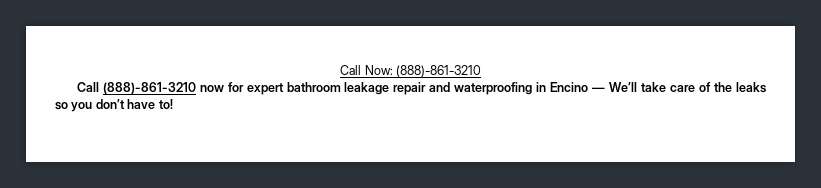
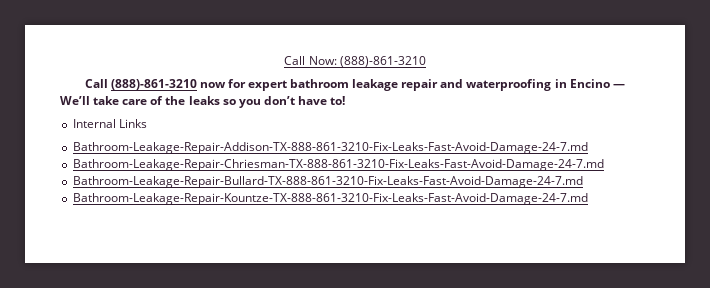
+ Internal Links
+ Bathroom-Leakage-Repair-Addison-TX-888-861-3210-Fix-Leaks-Fast-Avoid-Damage-24-7.md
+ Bathroom-Leakage-Repair-Chriesman-TX-888-861-3210-Fix-Leaks-Fast-Avoid-Damage-24-7.md
+ Bathroom-Leakage-Repair-Bullard-TX-888-861-3210-Fix-Leaks-Fast-Avoid-Damage-24-7.md
+ Bathroom-Leakage-Repair-Kountze-TX-888-861-3210-Fix-Leaks-Fast-Avoid-Damage-24-7.md

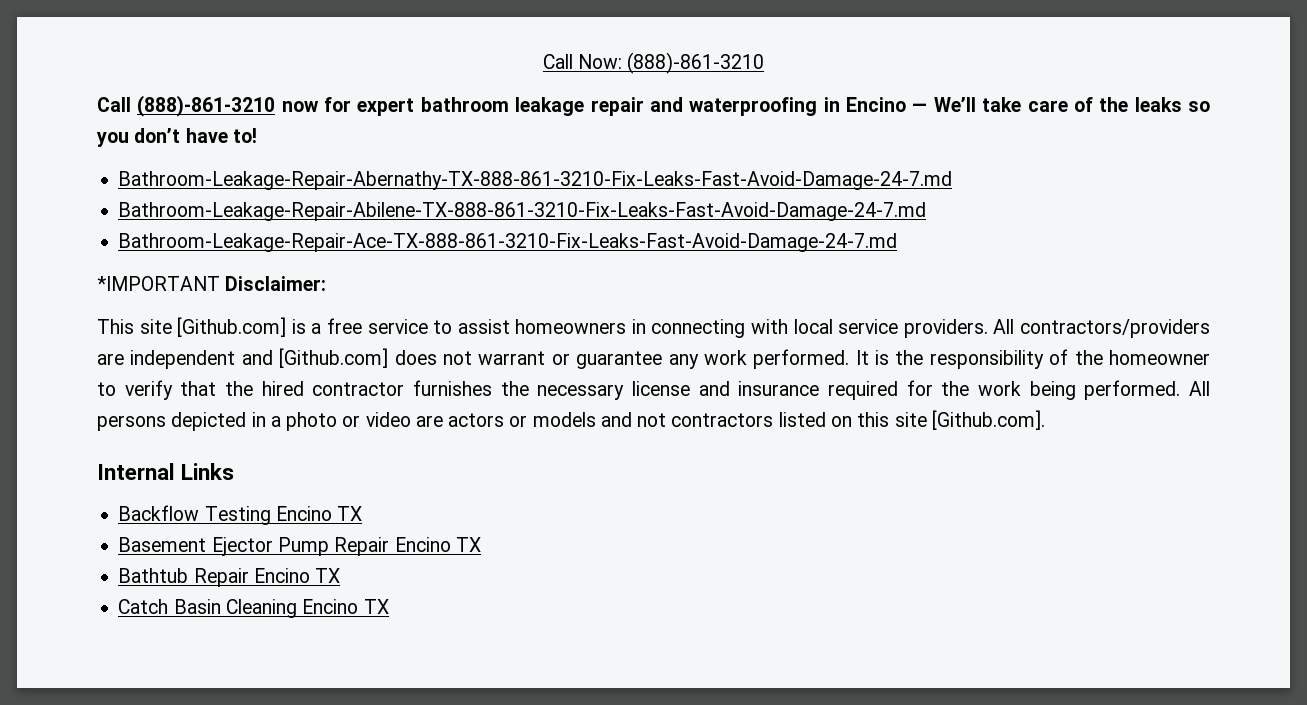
+ Bathroom-Leakage-Repair-Abernathy-TX-888-861-3210-Fix-Leaks-Fast-Avoid-Damage-24-7.md
+ Bathroom-Leakage-Repair-Abilene-TX-888-861-3210-Fix-Leaks-Fast-Avoid-Damage-24-7.md
+ Bathroom-Leakage-Repair-Ace-TX-888-861-3210-Fix-Leaks-Fast-Avoid-Damage-24-7.md
+ *IMPORTANT Disclaimer:
+ This site [Github.com] is a free service to assist homeowners in connecting with local service providers. All contractors/providers are independent and [Github.com] does not warrant or guarantee any work performed. It is the responsibility of the homeowner to verify that the hired contractor furnishes the necessary license and insurance required for the work being performed. All persons depicted in a photo or video are actors or models and not contractors listed on this site [Github.com].
  Internal Links
- Bathroom-Leakage-Repair-Addison-TX-888-861-3210-Fix-Leaks-Fast-Avoid-Damage-24-7.md
- Bathroom-Leakage-Repair-Chriesman-TX-888-861-3210-Fix-Leaks-Fast-Avoid-Damage-24-7.md
- Bathroom-Leakage-Repair-Bullard-TX-888-861-3210-Fix-Leaks-Fast-Avoid-Damage-24-7.md
- Bathroom-Leakage-Repair-Kountze-TX-888-861-3210-Fix-Leaks-Fast-Avoid-Damage-24-7.md
+ Backflow Testing Encino TX
+ Basement Ejector Pump Repair Encino TX
+ Bathtub Repair Encino TX
+ Catch Basin Cleaning Encino TX

